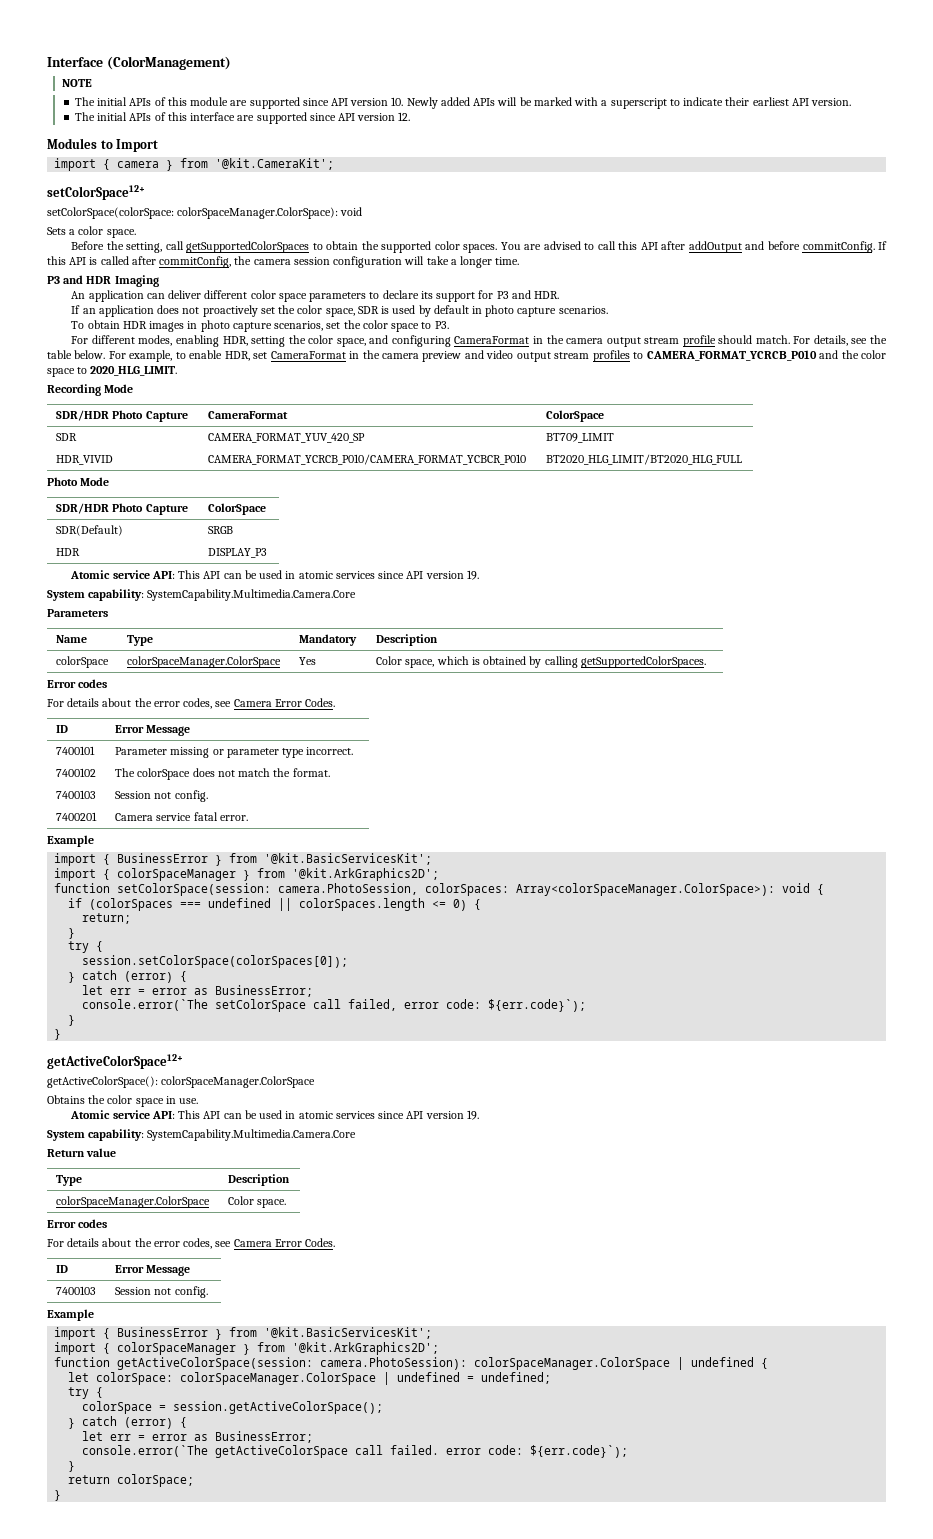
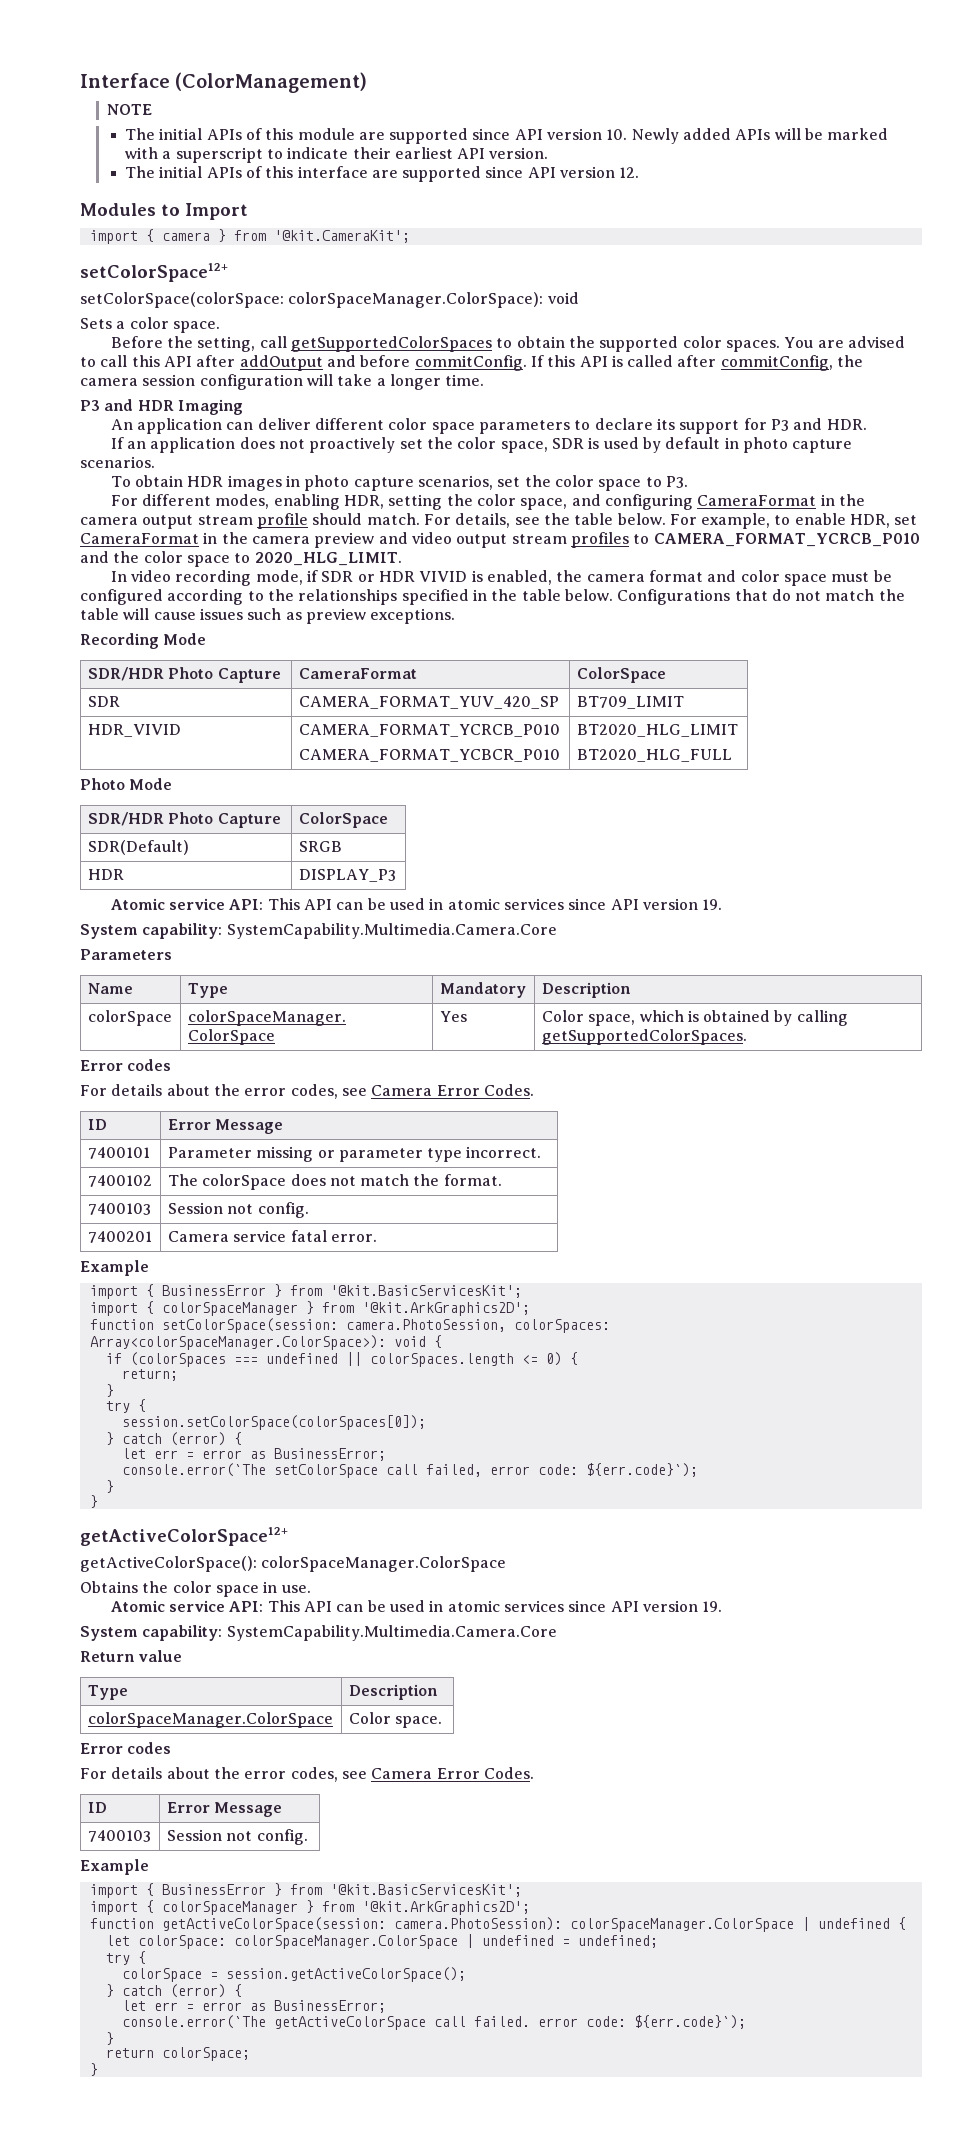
+ In video recording mode, if SDR or HDR VIVID is enabled, the camera format and color space must be configured according to the relationships specified in the table below. Configurations that do not match the table will cause issues such as preview exceptions.
- HDR_VIVID | CAMERA_FORMAT_YCRCB_P010/CAMERA_FORMAT_YCBCR_P010 | BT2020_HLG_LIMIT/BT2020_HLG_FULL
+ HDR_VIVID | CAMERA_FORMAT_YCRCB_P010
+ CAMERA_FORMAT_YCBCR_P010 | BT2020_HLG_LIMIT
+ BT2020_HLG_FULL

